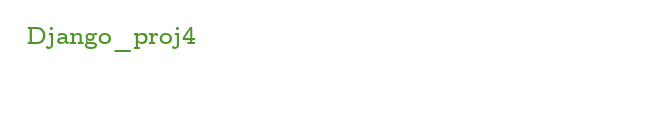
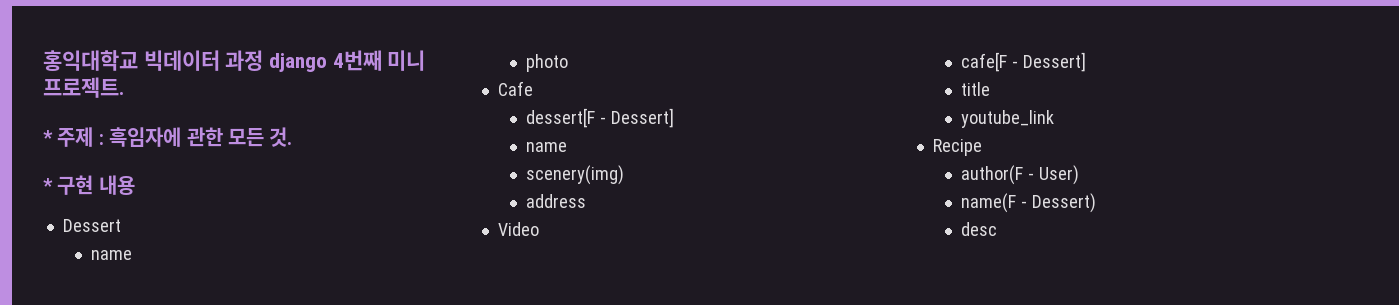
- Django_proj4
+ 홍익대학교 빅데이터 과정 django 4번째 미니 프로젝트.
+ * 주제 : 흑임자에 관한 모든 것.
+ * 구현 내용
+ Dessert
+ name
+ photo
+ Cafe
+ dessert[F - Dessert]
+ name
+ scenery(img)
+ address
+ Video
+ cafe[F - Dessert]
+ title
+ youtube_link
+ Recipe
+ author(F - User)
+ name(F - Dessert)
+ desc

